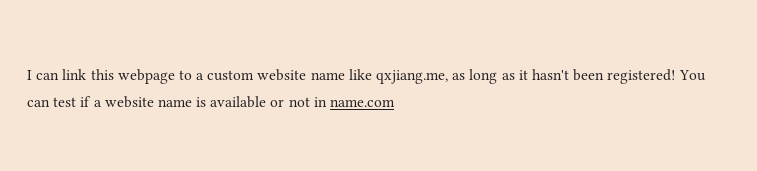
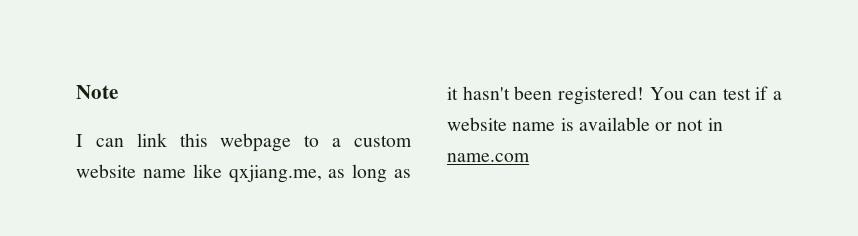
+ Note

